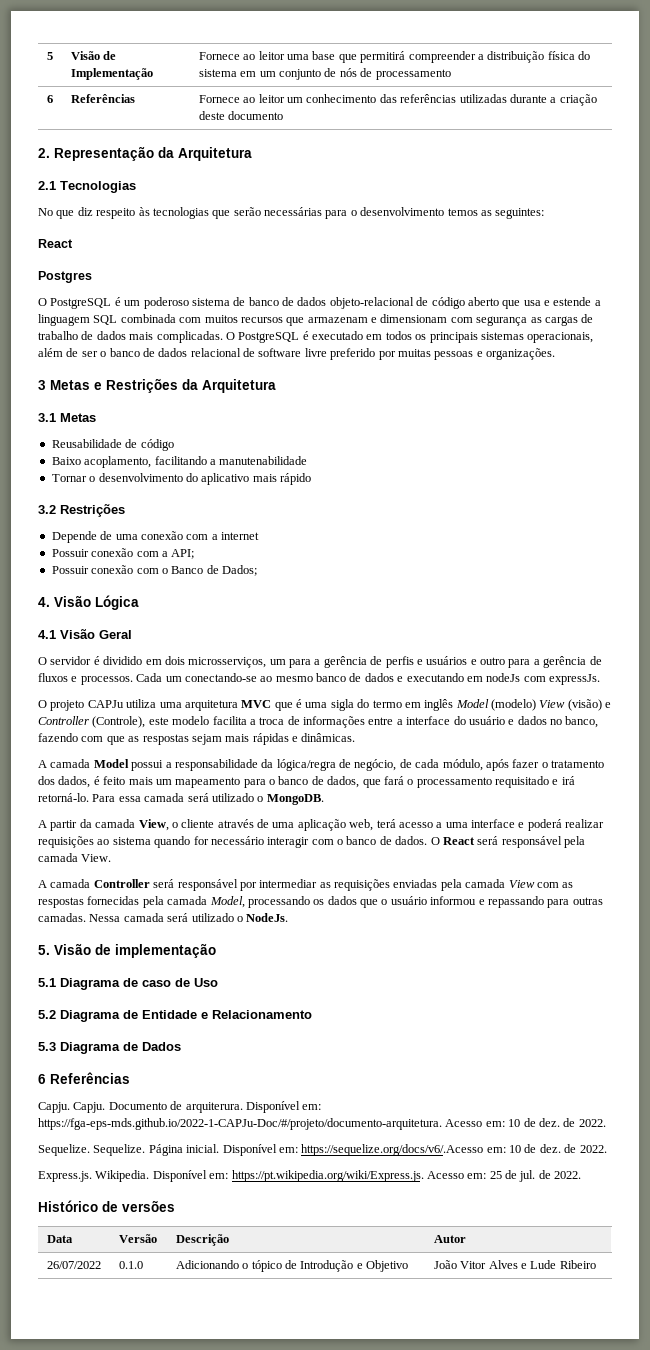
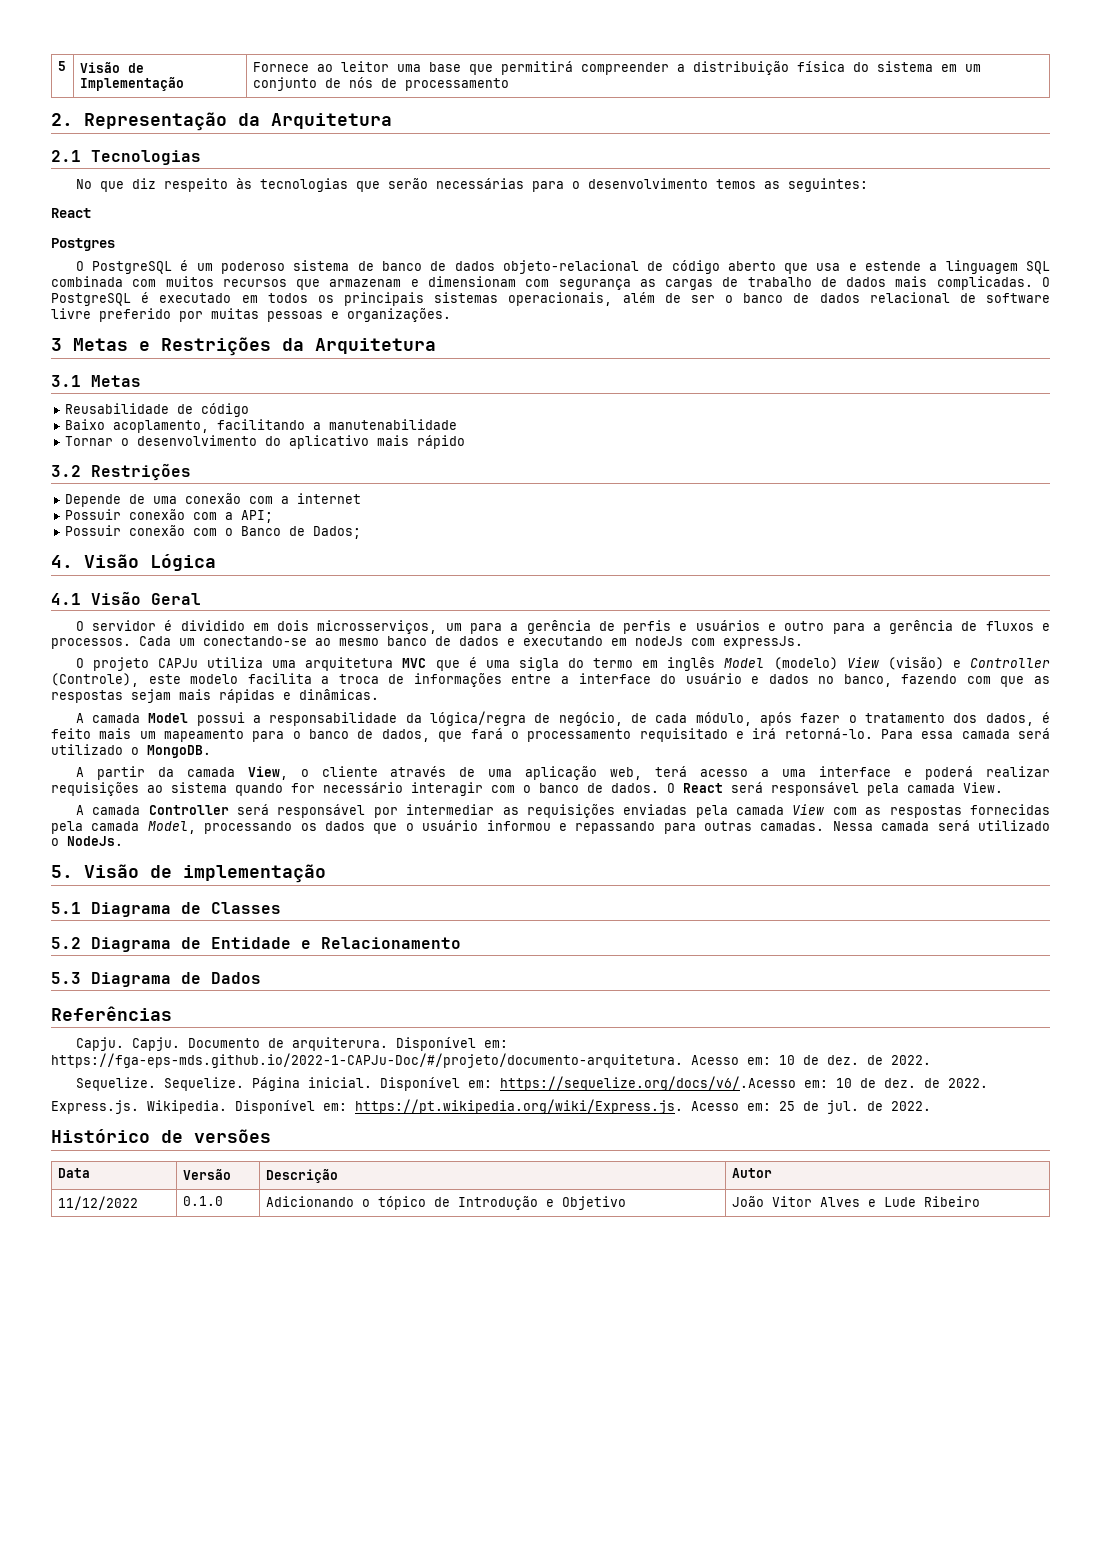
- 6 | Referências | Fornece ao leitor um conhecimento das referências utilizadas durante a criação deste documento
- 5.1 Diagrama de caso de Uso
+ 5.1 Diagrama de Classes
- 6 Referências
+ Referências
- 26/07/2022 | 0.1.0 | Adicionando o tópico de Introdução e Objetivo | João Vitor Alves e Lude Ribeiro
+ 11/12/2022 | 0.1.0 | Adicionando o tópico de Introdução e Objetivo | João Vitor Alves e Lude Ribeiro

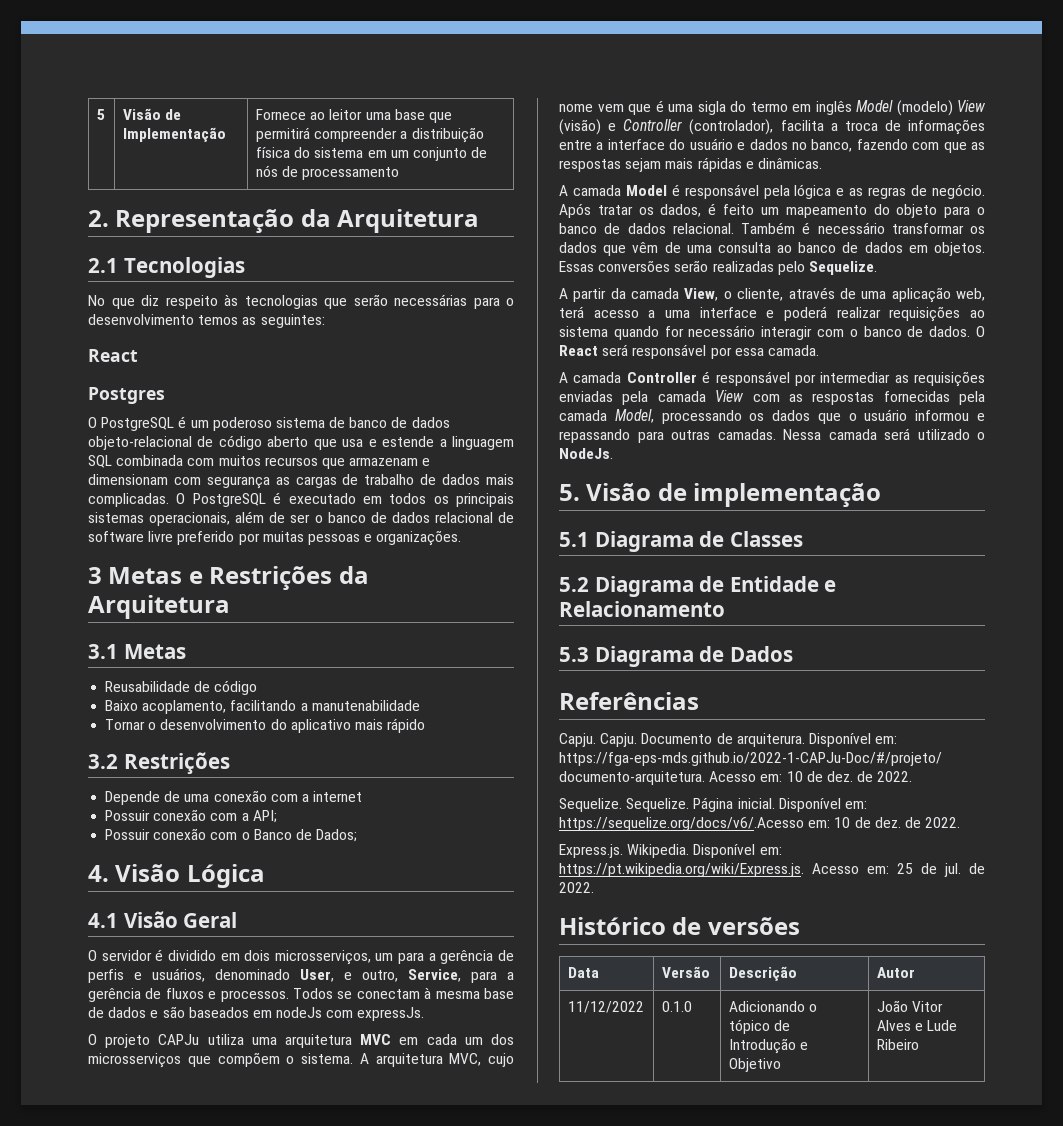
- O servidor é dividido em dois microsserviços, um para a gerência de perfis e usuários e outro para a gerência de fluxos e processos.
+ O servidor é dividido em dois microsserviços, um para a gerência de perfis e usuários, denominado User, e outro, Service, para a gerência de fluxos e processos.
- Cada um conectando-se ao mesmo banco de dados e executando em nodeJs com expressJs.
+ Todos se conectam à mesma base de dados e são baseados em nodeJs com expressJs.
- O projeto CAPJu utiliza uma arquitetura MVC que é uma sigla do termo em inglês Model (modelo) View (visão) e Controller (Controle), este modelo facilita a troca de informações entre a interface do usuário e dados no banco, fazendo com que as respostas sejam mais rápidas e dinâmicas.
+ O projeto CAPJu utiliza uma arquitetura MVC em cada um dos microsserviços que compõem o sistema. A arquitetura MVC, cujo nome vem que é uma sigla do termo em inglês Model (modelo) View (visão) e Controller (controlador), facilita a troca de informações entre a interface do usuário e dados no banco, fazendo com que as respostas sejam mais rápidas e dinâmicas.
- A camada Model possui a responsabilidade da lógica/regra de negócio, de cada módulo, após fazer o tratamento dos dados, é feito mais um mapeamento para o banco de dados, que fará o processamento requisitado e irá retorná-lo. Para essa camada será utilizado o MongoDB.
+ A camada Model é responsável pela lógica e as regras de negócio. Após tratar os dados, é feito um mapeamento do objeto para o banco de dados relacional. Também é necessário transformar os dados que vêm de uma consulta ao banco de dados em objetos. Essas conversões serão realizadas pelo Sequelize.
- A partir da camada View, o cliente através de uma aplicação web, terá acesso a uma interface e poderá realizar requisições ao sistema quando for necessário interagir com o banco de dados.
+ A partir da camada View, o cliente, através de uma aplicação web, terá acesso a uma interface e poderá realizar requisições ao sistema quando for necessário interagir com o banco de dados.
- O React será responsável pela camada View.
+ O React será responsável por essa camada.
- A camada Controller será responsável por intermediar as requisições enviadas pela camada View com as respostas fornecidas pela camada Model, processando os dados que o usuário informou e repassando para outras camadas.
+ A camada Controller é responsável por intermediar as requisições enviadas pela camada View com as respostas fornecidas pela camada Model, processando os dados que o usuário informou e repassando para outras camadas.

